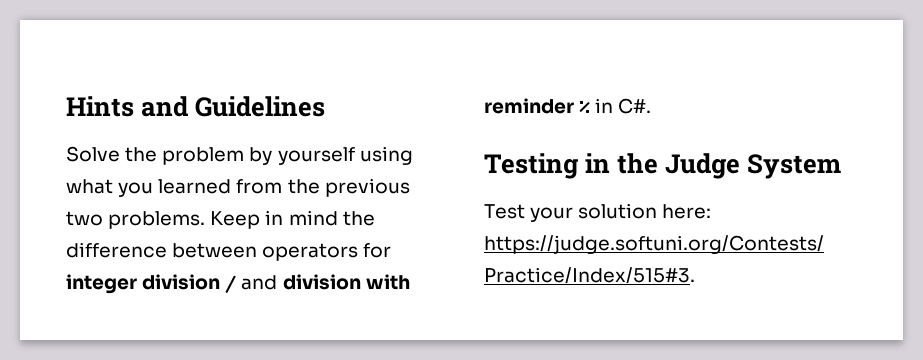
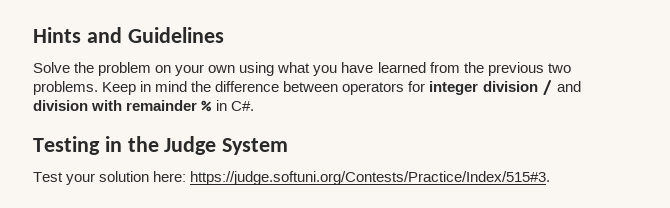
- Solve the problem by yourself using what you learned from the previous two problems.
+ Solve the problem on your own using what you have learned from the previous two problems.
- Keep in mind the difference between operators for integer division / and division with reminder % in C#.
+ Keep in mind the difference between operators for integer division / and division with remainder % in C#.

